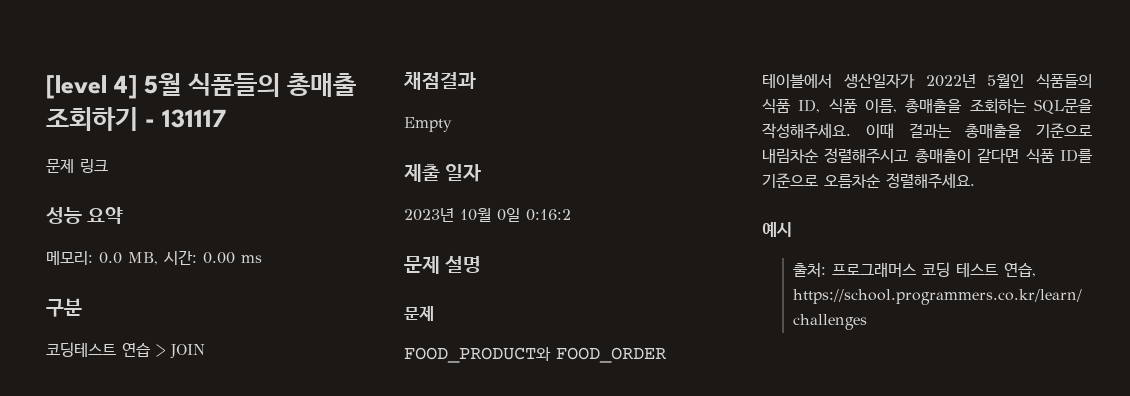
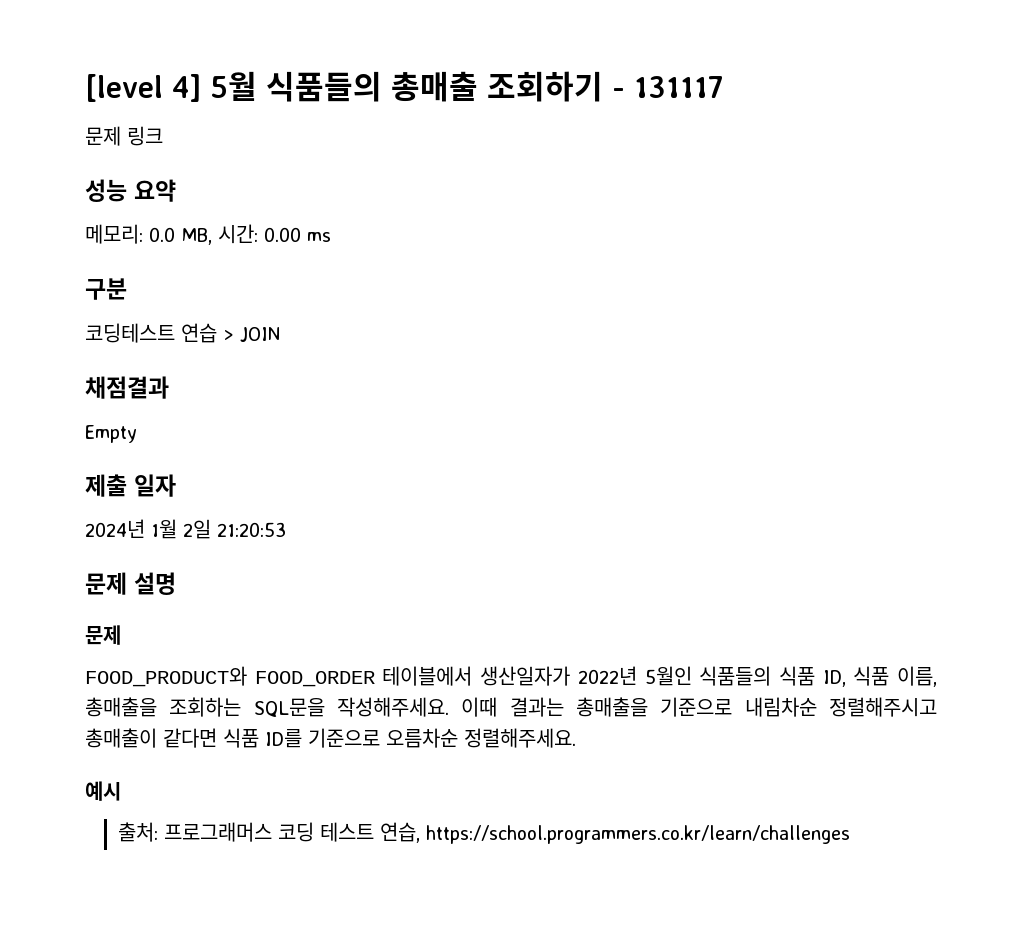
- 2023년 10월 0일 0:16:2
+ 2024년 1월 2일 21:20:53

